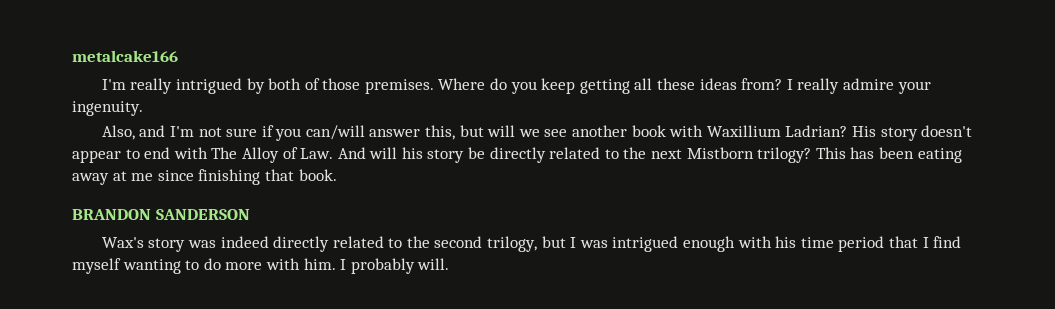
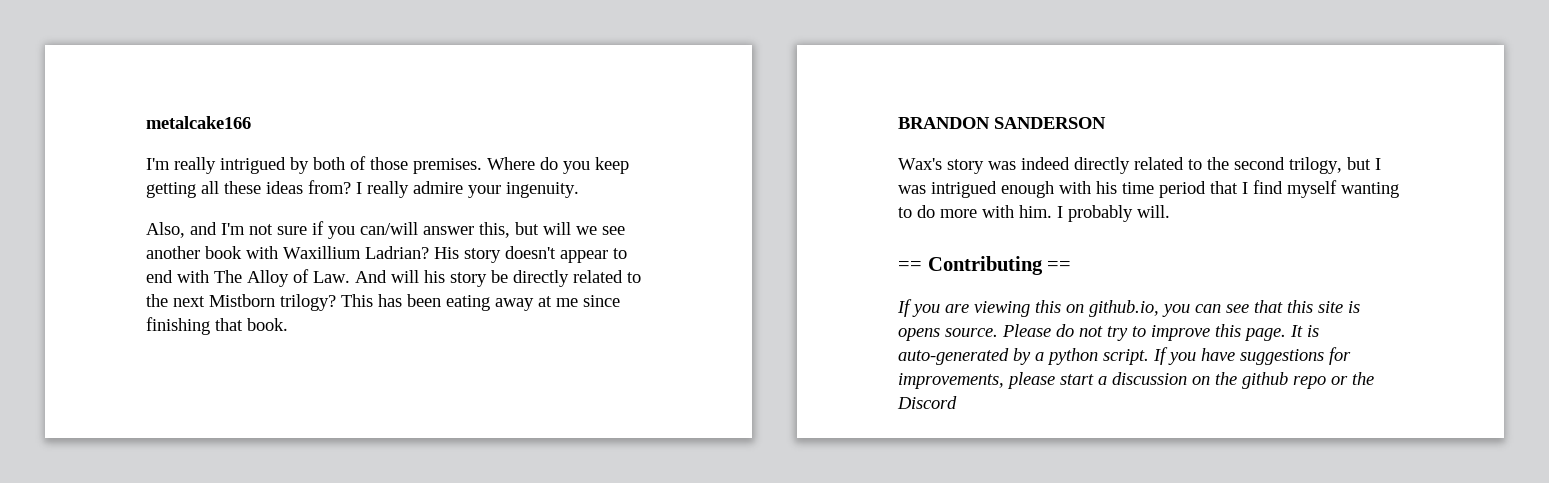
+ == Contributing ==
+ If you are viewing this on github.io, you can see that this site is opens source. Please do not try to improve this page. It is auto-generated by a python script. If you have suggestions for improvements, please start a discussion on the github repo or the Discord

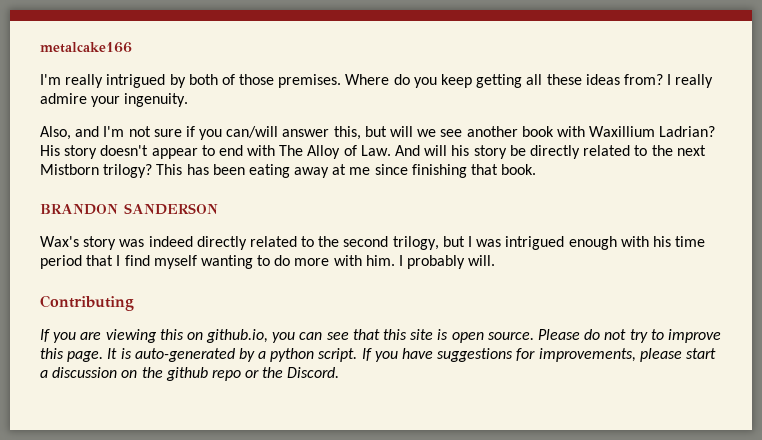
- == Contributing ==
+ Contributing
- If you are viewing this on github.io, you can see that this site is opens source.
+ If you are viewing this on github.io, you can see that this site is open source.
- If you have suggestions for improvements, please start a discussion on the github repo or the Discord
+ If you have suggestions for improvements, please start a discussion on the github repo or the Discord.

